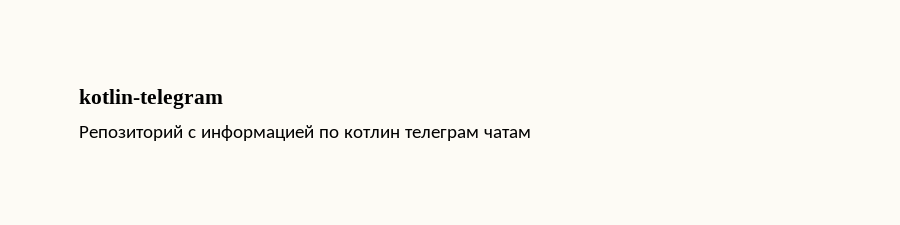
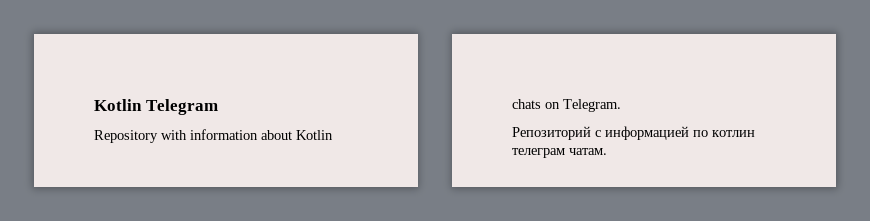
- kotlin-telegram
+ Kotlin Telegram
+ Repository with information about Kotlin chats on Telegram.
- Репозиторий с информацией по котлин телеграм чатам
+ Репозиторий с информацией по котлин телеграм чатам.

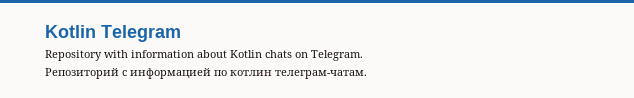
- Репозиторий с информацией по котлин телеграм чатам.
+ Репозиторий с информацией по котлин телеграм-чатам.

